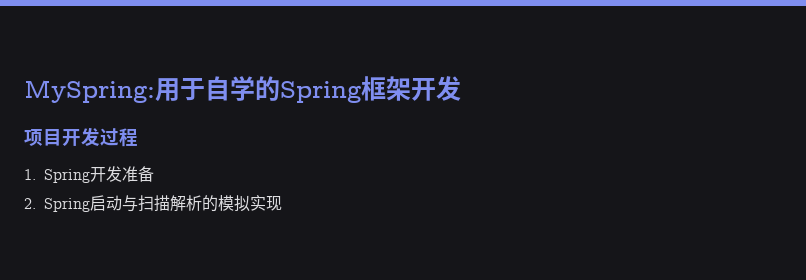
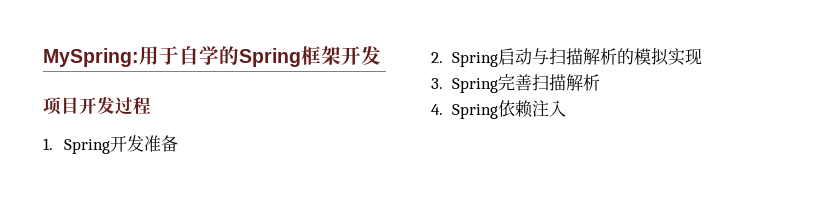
+ 3. Spring完善扫描解析
+ 4. Spring依赖注入

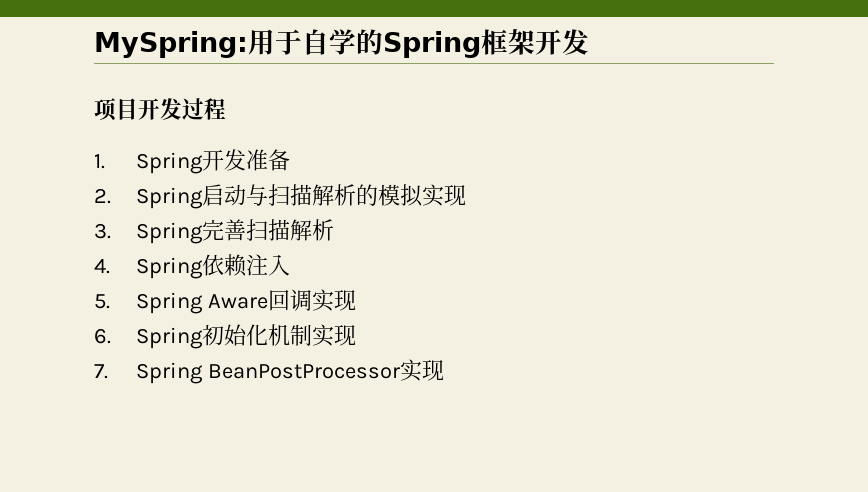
+ 5. Spring Aware回调实现
+ 6. Spring初始化机制实现
+ 7. Spring BeanPostProcessor实现

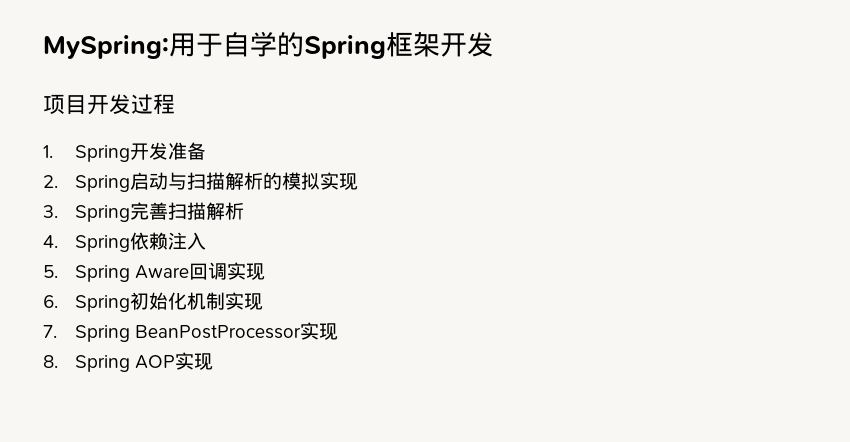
+ 8. Spring AOP实现

